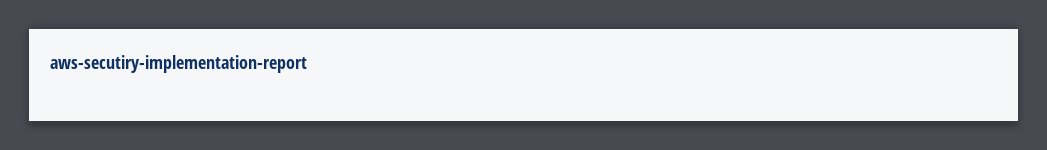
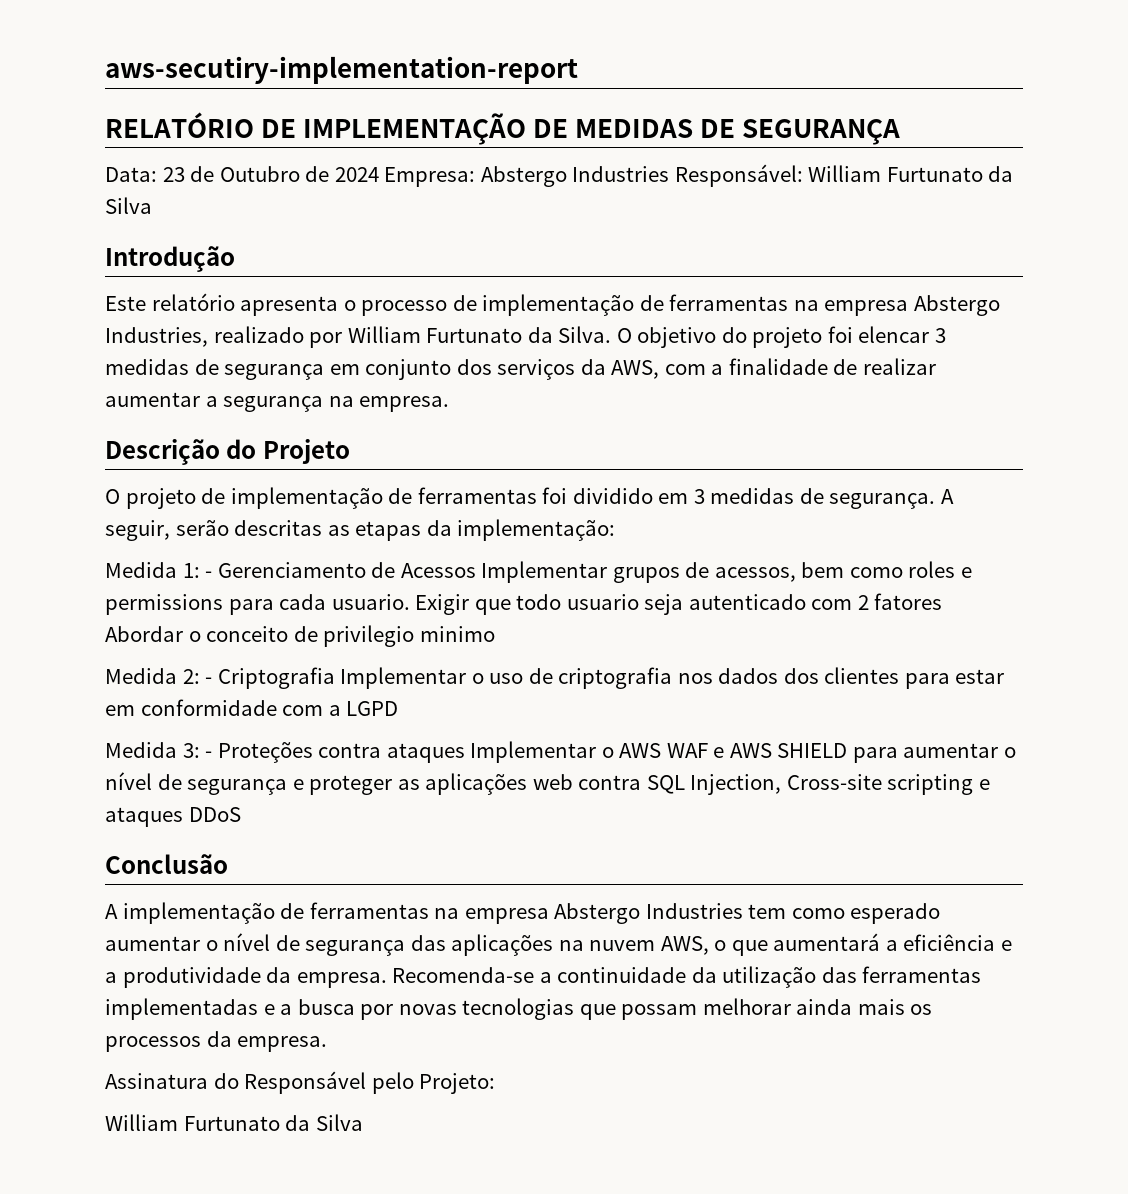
+ RELATÓRIO DE IMPLEMENTAÇÃO DE MEDIDAS DE SEGURANÇA
+ Data: 23 de Outubro de 2024 Empresa: Abstergo Industries Responsável: William Furtunato da Silva
+ Introdução
+ Este relatório apresenta o processo de implementação de ferramentas na empresa Abstergo Industries, realizado por William Furtunato da Silva. O objetivo do projeto foi elencar 3 medidas de segurança em conjunto dos serviços da AWS, com a finalidade de realizar aumentar a segurança na empresa.
+ Descrição do Projeto
+ O projeto de implementação de ferramentas foi dividido em 3 medidas de segurança. A seguir, serão descritas as etapas da implementação:
+ Medida 1: - Gerenciamento de Acessos Implementar grupos de acessos, bem como roles e permissions para cada usuario. Exigir que todo usuario seja autenticado com 2 fatores Abordar o conceito de privilegio minimo
+ Medida 2: - Criptografia Implementar o uso de criptografia nos dados dos clientes para estar em conformidade com a LGPD
+ Medida 3: - Proteções contra ataques Implementar o AWS WAF e AWS SHIELD para aumentar o nível de segurança e proteger as aplicações web contra SQL Injection, Cross-site scripting e ataques DDoS
+ Conclusão
+ A implementação de ferramentas na empresa Abstergo Industries tem como esperado aumentar o nível de segurança das aplicações na nuvem AWS, o que aumentará a eficiência e a produtividade da empresa. Recomenda-se a continuidade da utilização das ferramentas implementadas e a busca por novas tecnologias que possam melhorar ainda mais os processos da empresa.
+ Assinatura do Responsável pelo Projeto:
+ William Furtunato da Silva

